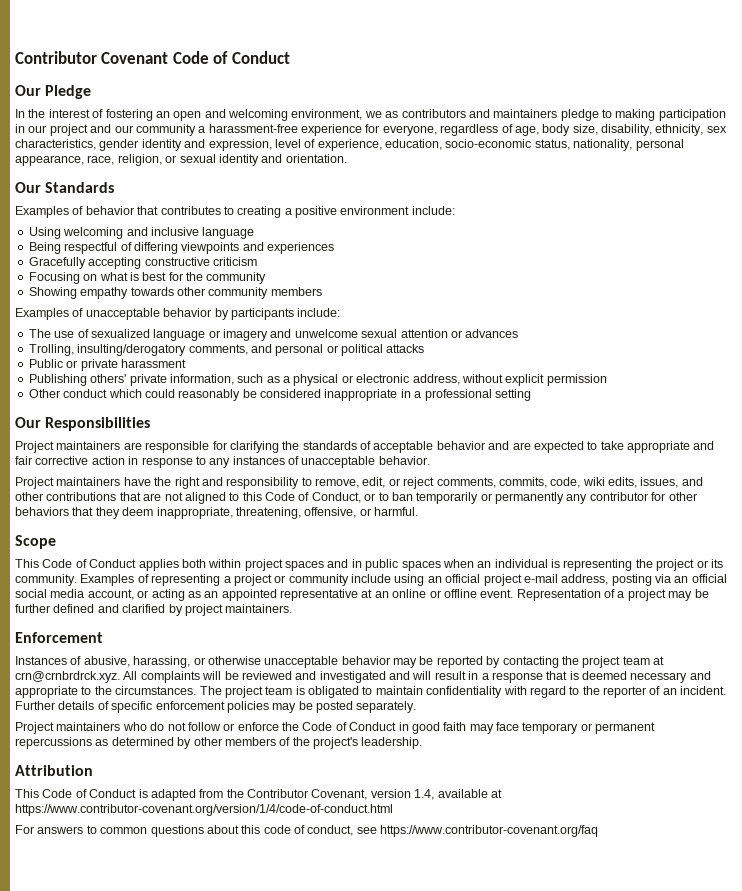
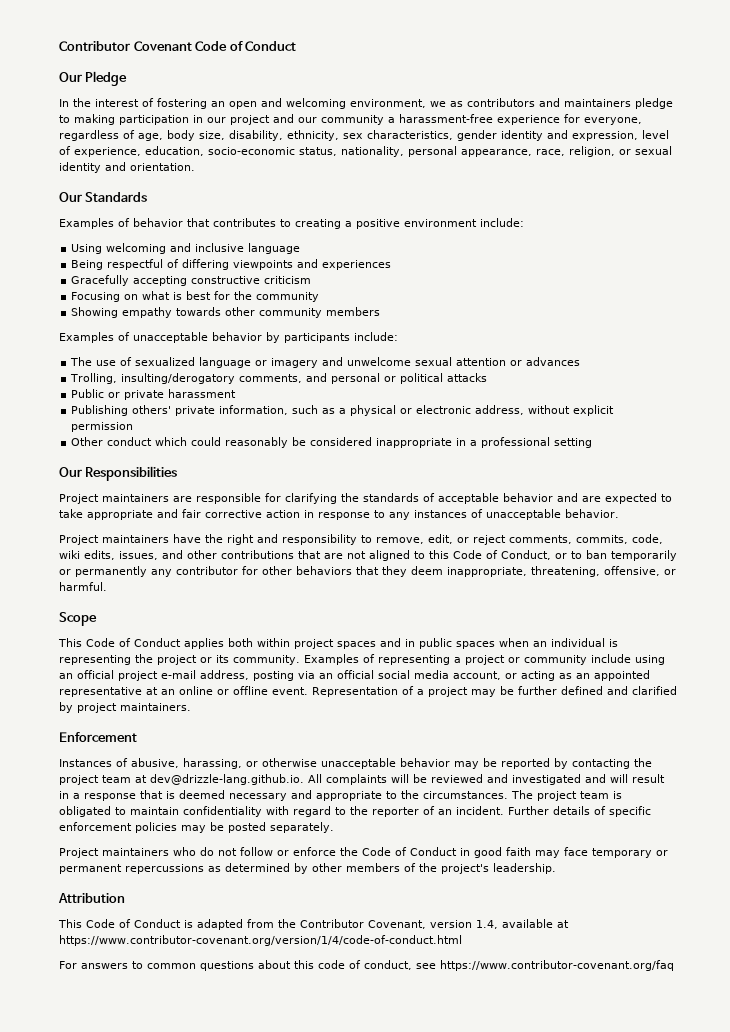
- Instances of abusive, harassing, or otherwise unacceptable behavior may be reported by contacting the project team at crn@crnbrdrck.xyz. All complaints will be reviewed and investigated and will result in a response that is deemed necessary and appropriate to the circumstances.
+ Instances of abusive, harassing, or otherwise unacceptable behavior may be reported by contacting the project team at dev@drizzle-lang.github.io. All complaints will be reviewed and investigated and will result in a response that is deemed necessary and appropriate to the circumstances.

